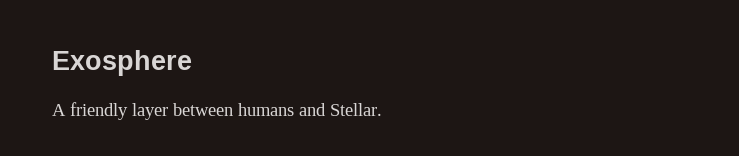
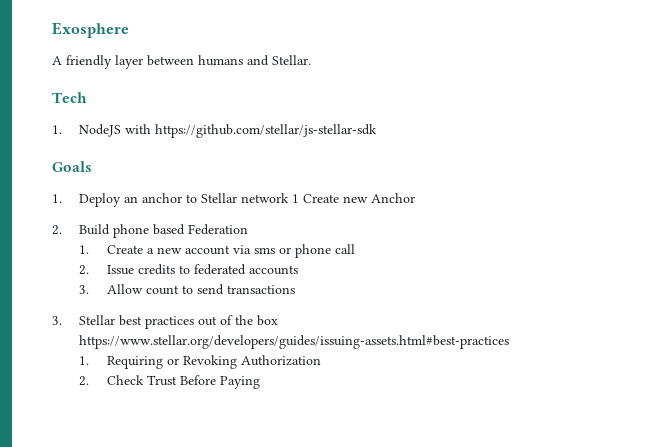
+ Tech
+ 1. NodeJS with https://github.com/stellar/js-stellar-sdk
+ Goals
+ 1. Deploy an anchor to Stellar network 1 Create new Anchor
+ 2. Build phone based Federation
+ 1. Create a new account via sms or phone call
+ 2. Issue credits to federated accounts
+ 3. Allow count to send transactions
+ 3. Stellar best practices out of the box https://www.stellar.org/developers/guides/issuing-assets.html#best-practices
+ 1. Requiring or Revoking Authorization
+ 2. Check Trust Before Paying

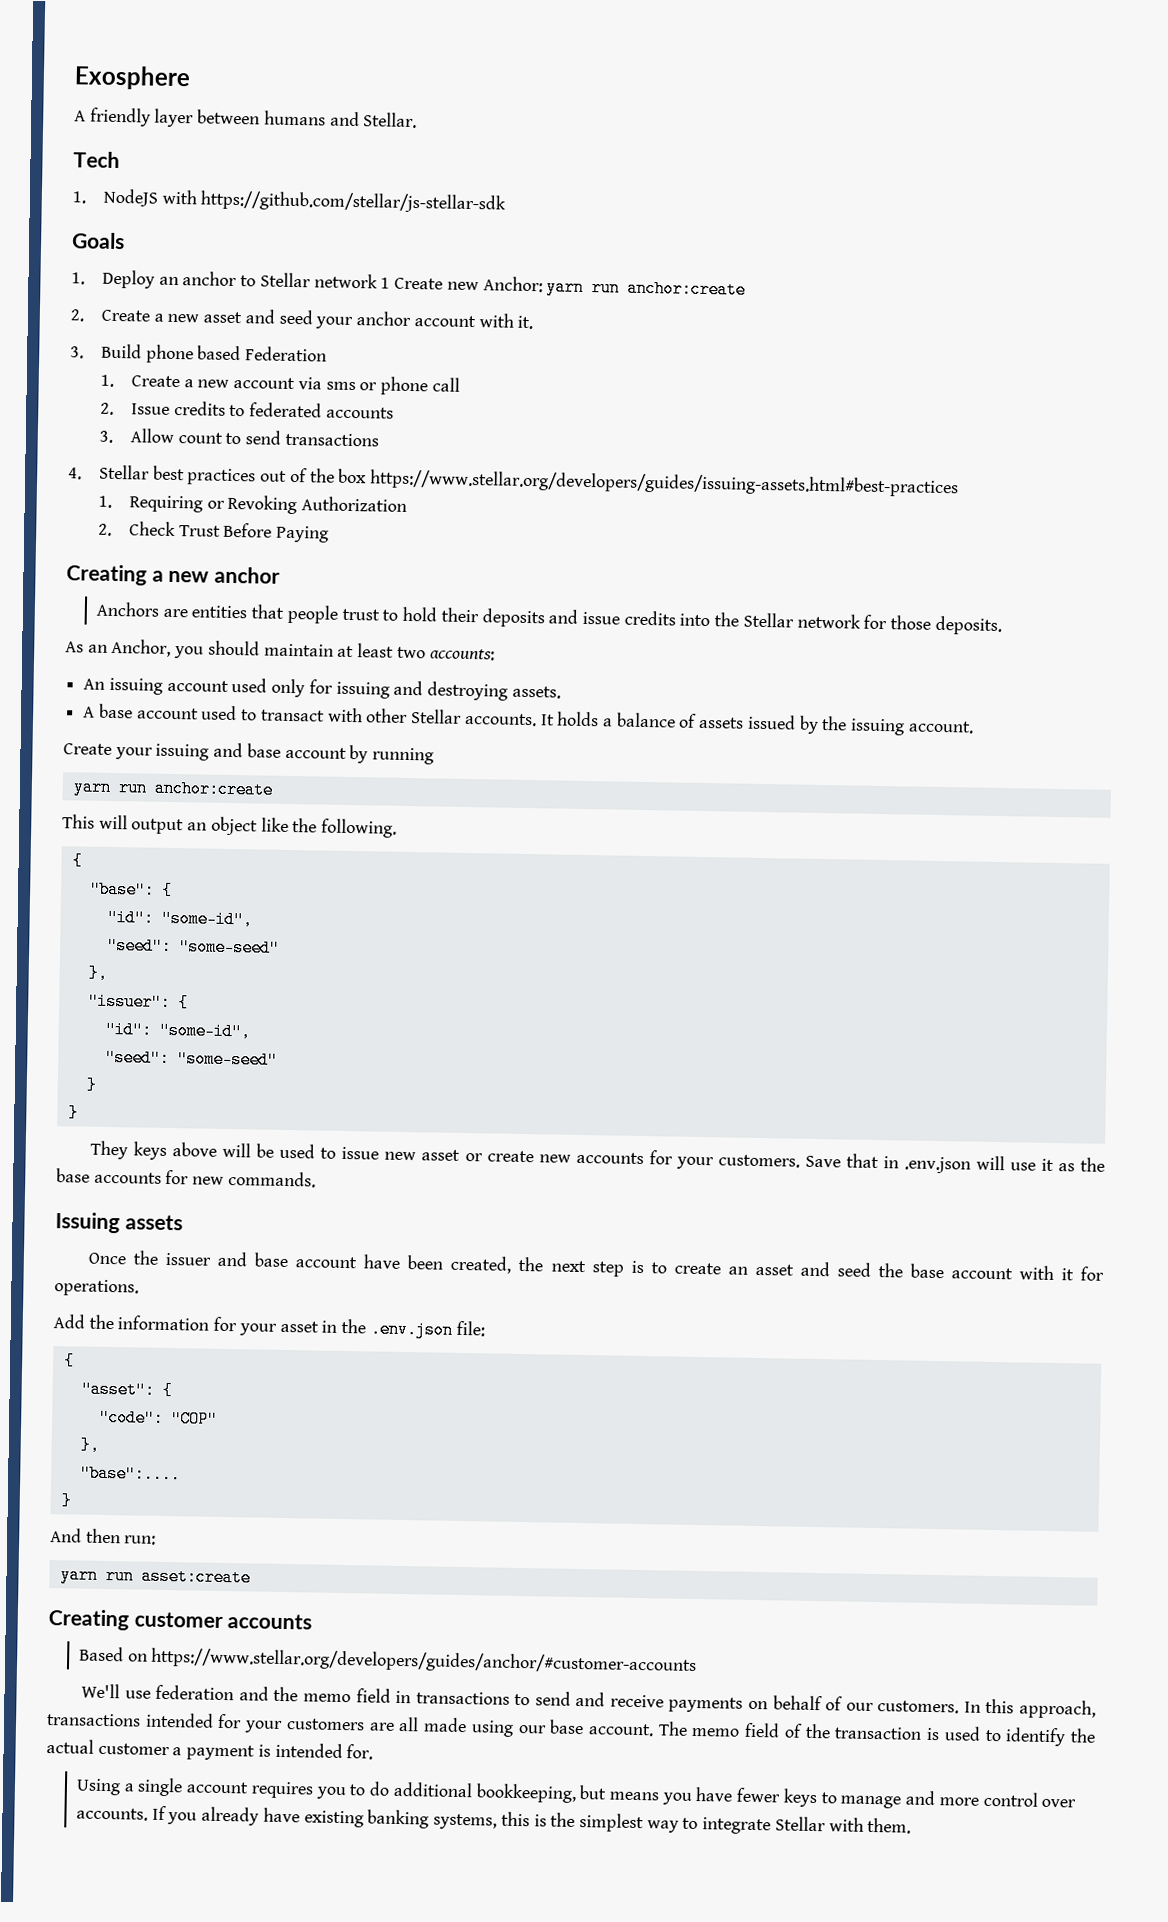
- 1. Deploy an anchor to Stellar network 1 Create new Anchor
- 2. Build phone based Federation
+ 1. Deploy an anchor to Stellar network 1 Create new Anchor: yarn run anchor:create
+ 2. Create a new asset and seed your anchor account with it.
+ 3. Build phone based Federation
- 3. Stellar best practices out of the box https://www.stellar.org/developers/guides/issuing-assets.html#best-practices
+ 4. Stellar best practices out of the box https://www.stellar.org/developers/guides/issuing-assets.html#best-practices
+ Creating a new anchor
+ Anchors are entities that people trust to hold their deposits and issue credits into the Stellar network for those deposits.
+ As an Anchor, you should maintain at least two accounts:
+ An issuing account used only for issuing and destroying assets.
+ A base account used to transact with other Stellar accounts. It holds a balance of assets issued by the issuing account.
+ Create your issuing and base account by running
+ yarn run anchor:create
+ This will output an object like the following.
+ {
+ "base": {
+ "id": "some-id",
+ "seed": "some-seed"
+ },
+ "issuer": {
+ "id": "some-id",
+ "seed": "some-seed"
+ }
+ }
+ They keys above will be used to issue new asset or create new accounts for your customers. Save that in .env.json will use it as the base accounts for new commands.
+ Issuing assets
+ Once the issuer and base account have been created, the next step is to create an asset and seed the base account with it for operations.
+ Add the information for your asset in the .env.json file:
+ {
+ "asset": {
+ "code": "COP"
+ },
+ "base":....
+ }
+ And then run:
+ yarn run asset:create
+ Creating customer accounts
+ Based on https://www.stellar.org/developers/guides/anchor/#customer-accounts
+ We'll use federation and the memo field in transactions to send and receive payments on behalf of our customers. In this approach, transactions intended for your customers are all made using our base account. The memo field of the transaction is used to identify the actual customer a payment is intended for.
+ Using a single account requires you to do additional bookkeeping, but means you have fewer keys to manage and more control over accounts. If you already have existing banking systems, this is the simplest way to integrate Stellar with them.

